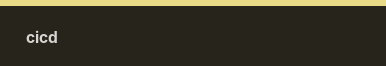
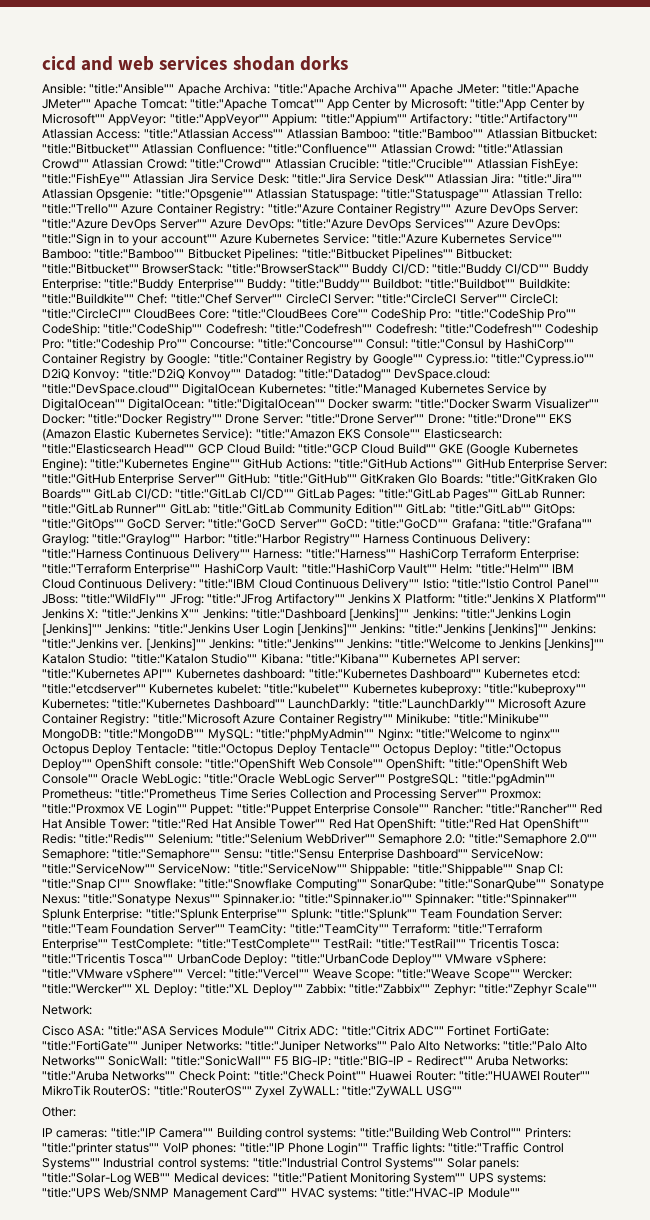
- cicd
+ cicd and web services shodan dorks
+ Ansible: "title:"Ansible"" Apache Archiva: "title:"Apache Archiva"" Apache JMeter: "title:"Apache JMeter"" Apache Tomcat: "title:"Apache Tomcat"" App Center by Microsoft: "title:"App Center by Microsoft"" AppVeyor: "title:"AppVeyor"" Appium: "title:"Appium"" Artifactory: "title:"Artifactory"" Atlassian Access: "title:"Atlassian Access"" Atlassian Bamboo: "title:"Bamboo"" Atlassian Bitbucket: "title:"Bitbucket"" Atlassian Confluence: "title:"Confluence"" Atlassian Crowd: "title:"Atlassian Crowd"" Atlassian Crowd: "title:"Crowd"" Atlassian Crucible: "title:"Crucible"" Atlassian FishEye: "title:"FishEye"" Atlassian Jira Service Desk: "title:"Jira Service Desk"" Atlassian Jira: "title:"Jira"" Atlassian Opsgenie: "title:"Opsgenie"" Atlassian Statuspage: "title:"Statuspage"" Atlassian Trello: "title:"Trello"" Azure Container Registry: "title:"Azure Container Registry"" Azure DevOps Server: "title:"Azure DevOps Server"" Azure DevOps: "title:"Azure DevOps Services"" Azure DevOps: "title:"Sign in to your account"" Azure Kubernetes Service: "title:"Azure Kubernetes Service"" Bamboo: "title:"Bamboo"" Bitbucket Pipelines: "title:"Bitbucket Pipelines"" Bitbucket: "title:"Bitbucket"" BrowserStack: "title:"BrowserStack"" Buddy CI/CD: "title:"Buddy CI/CD"" Buddy Enterprise: "title:"Buddy Enterprise"" Buddy: "title:"Buddy"" Buildbot: "title:"Buildbot"" Buildkite: "title:"Buildkite"" Chef: "title:"Chef Server"" CircleCI Server: "title:"CircleCI Server"" CircleCI: "title:"CircleCI"" CloudBees Core: "title:"CloudBees Core"" CodeShip Pro: "title:"CodeShip Pro"" CodeShip: "title:"CodeShip"" Codefresh: "title:"Codefresh"" Codefresh: "title:"Codefresh"" Codeship Pro: "title:"Codeship Pro"" Concourse: "title:"Concourse"" Consul: "title:"Consul by HashiCorp"" Container Registry by Google: "title:"Container Registry by Google"" Cypress.io: "title:"Cypress.io"" D2iQ Konvoy: "title:"D2iQ Konvoy"" Datadog: "title:"Datadog"" DevSpace.cloud: "title:"DevSpace.cloud"" DigitalOcean Kubernetes: "title:"Managed Kubernetes Service by DigitalOcean"" DigitalOcean: "title:"DigitalOcean"" Docker swarm: "title:"Docker Swarm Visualizer"" Docker: "title:"Docker Registry"" Drone Server: "title:"Drone Server"" Drone: "title:"Drone"" EKS (Amazon Elastic Kubernetes Service): "title:"Amazon EKS Console"" Elasticsearch: "title:"Elasticsearch Head"" GCP Cloud Build: "title:"GCP Cloud Build"" GKE (Google Kubernetes Engine): "title:"Kubernetes Engine"" GitHub Actions: "title:"GitHub Actions"" GitHub Enterprise Server: "title:"GitHub Enterprise Server"" GitHub: "title:"GitHub"" GitKraken Glo Boards: "title:"GitKraken Glo Boards"" GitLab CI/CD: "title:"GitLab CI/CD"" GitLab Pages: "title:"GitLab Pages"" GitLab Runner: "title:"GitLab Runner"" GitLab: "title:"GitLab Community Edition"" GitLab: "title:"GitLab"" GitOps: "title:"GitOps"" GoCD Server: "title:"GoCD Server"" GoCD: "title:"GoCD"" Grafana: "title:"Grafana"" Graylog: "title:"Graylog"" Harbor: "title:"Harbor Registry"" Harness Continuous Delivery: "title:"Harness Continuous Delivery"" Harness: "title:"Harness"" HashiCorp Terraform Enterprise: "title:"Terraform Enterprise"" HashiCorp Vault: "title:"HashiCorp Vault"" Helm: "title:"Helm"" IBM Cloud Continuous Delivery: "title:"IBM Cloud Continuous Delivery"" Istio: "title:"Istio Control Panel"" JBoss: "title:"WildFly"" JFrog: "title:"JFrog Artifactory"" Jenkins X Platform: "title:"Jenkins X Platform"" Jenkins X: "title:"Jenkins X"" Jenkins: "title:"Dashboard [Jenkins]"" Jenkins: "title:"Jenkins Login [Jenkins]"" Jenkins: "title:"Jenkins User Login [Jenkins]"" Jenkins: "title:"Jenkins [Jenkins]"" Jenkins: "title:"Jenkins ver. [Jenkins]"" Jenkins: "title:"Jenkins"" Jenkins: "title:"Welcome to Jenkins [Jenkins]"" Katalon Studio: "title:"Katalon Studio"" Kibana: "title:"Kibana"" Kubernetes API server: "title:"Kubernetes API"" Kubernetes dashboard: "title:"Kubernetes Dashboard"" Kubernetes etcd: "title:"etcdserver"" Kubernetes kubelet: "title:"kubelet"" Kubernetes kubeproxy: "title:"kubeproxy"" Kubernetes: "title:"Kubernetes Dashboard"" LaunchDarkly: "title:"LaunchDarkly"" Microsoft Azure Container Registry: "title:"Microsoft Azure Container Registry"" Minikube: "title:"Minikube"" MongoDB: "title:"MongoDB"" MySQL: "title:"phpMyAdmin"" Nginx: "title:"Welcome to nginx"" Octopus Deploy Tentacle: "title:"Octopus Deploy Tentacle"" Octopus Deploy: "title:"Octopus Deploy"" OpenShift console: "title:"OpenShift Web Console"" OpenShift: "title:"OpenShift Web Console"" Oracle WebLogic: "title:"Oracle WebLogic Server"" PostgreSQL: "title:"pgAdmin"" Prometheus: "title:"Prometheus Time Series Collection and Processing Server"" Proxmox: "title:"Proxmox VE Login"" Puppet: "title:"Puppet Enterprise Console"" Rancher: "title:"Rancher"" Red Hat Ansible Tower: "title:"Red Hat Ansible Tower"" Red Hat OpenShift: "title:"Red Hat OpenShift"" Redis: "title:"Redis"" Selenium: "title:"Selenium WebDriver"" Semaphore 2.0: "title:"Semaphore 2.0"" Semaphore: "title:"Semaphore"" Sensu: "title:"Sensu Enterprise Dashboard"" ServiceNow: "title:"ServiceNow"" ServiceNow: "title:"ServiceNow"" Shippable: "title:"Shippable"" Snap CI: "title:"Snap CI"" Snowflake: "title:"Snowflake Computing"" SonarQube: "title:"SonarQube"" Sonatype Nexus: "title:"Sonatype Nexus"" Spinnaker.io: "title:"Spinnaker.io"" Spinnaker: "title:"Spinnaker"" Splunk Enterprise: "title:"Splunk Enterprise"" Splunk: "title:"Splunk"" Team Foundation Server: "title:"Team Foundation Server"" TeamCity: "title:"TeamCity"" Terraform: "title:"Terraform Enterprise"" TestComplete: "title:"TestComplete"" TestRail: "title:"TestRail"" Tricentis Tosca: "title:"Tricentis Tosca"" UrbanCode Deploy: "title:"UrbanCode Deploy"" VMware vSphere: "title:"VMware vSphere"" Vercel: "title:"Vercel"" Weave Scope: "title:"Weave Scope"" Wercker: "title:"Wercker"" XL Deploy: "title:"XL Deploy"" Zabbix: "title:"Zabbix"" Zephyr: "title:"Zephyr Scale""
+ Network:
+ Cisco ASA: "title:"ASA Services Module"" Citrix ADC: "title:"Citrix ADC"" Fortinet FortiGate: "title:"FortiGate"" Juniper Networks: "title:"Juniper Networks"" Palo Alto Networks: "title:"Palo Alto Networks"" SonicWall: "title:"SonicWall"" F5 BIG-IP: "title:"BIG-IP - Redirect"" Aruba Networks: "title:"Aruba Networks"" Check Point: "title:"Check Point"" Huawei Router: "title:"HUAWEI Router"" MikroTik RouterOS: "title:"RouterOS"" Zyxel ZyWALL: "title:"ZyWALL USG""
+ Other:
+ IP cameras: "title:"IP Camera"" Building control systems: "title:"Building Web Control"" Printers: "title:"printer status"" VoIP phones: "title:"IP Phone Login"" Traffic lights: "title:"Traffic Control Systems"" Industrial control systems: "title:"Industrial Control Systems"" Solar panels: "title:"Solar-Log WEB"" Medical devices: "title:"Patient Monitoring System"" UPS systems: "title:"UPS Web/SNMP Management Card"" HVAC systems: "title:"HVAC-IP Module""

